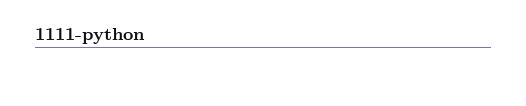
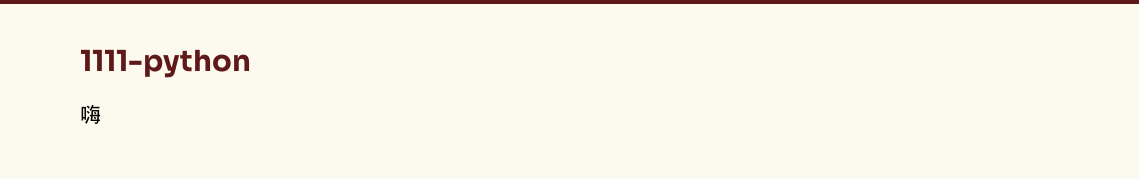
+ 嗨

